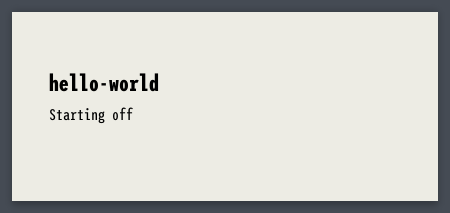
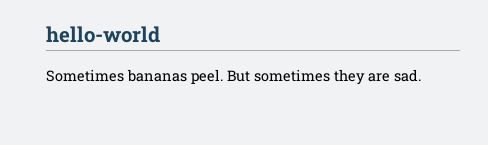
- Starting off
+ Sometimes bananas peel. But sometimes they are sad.

